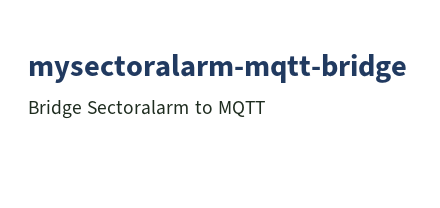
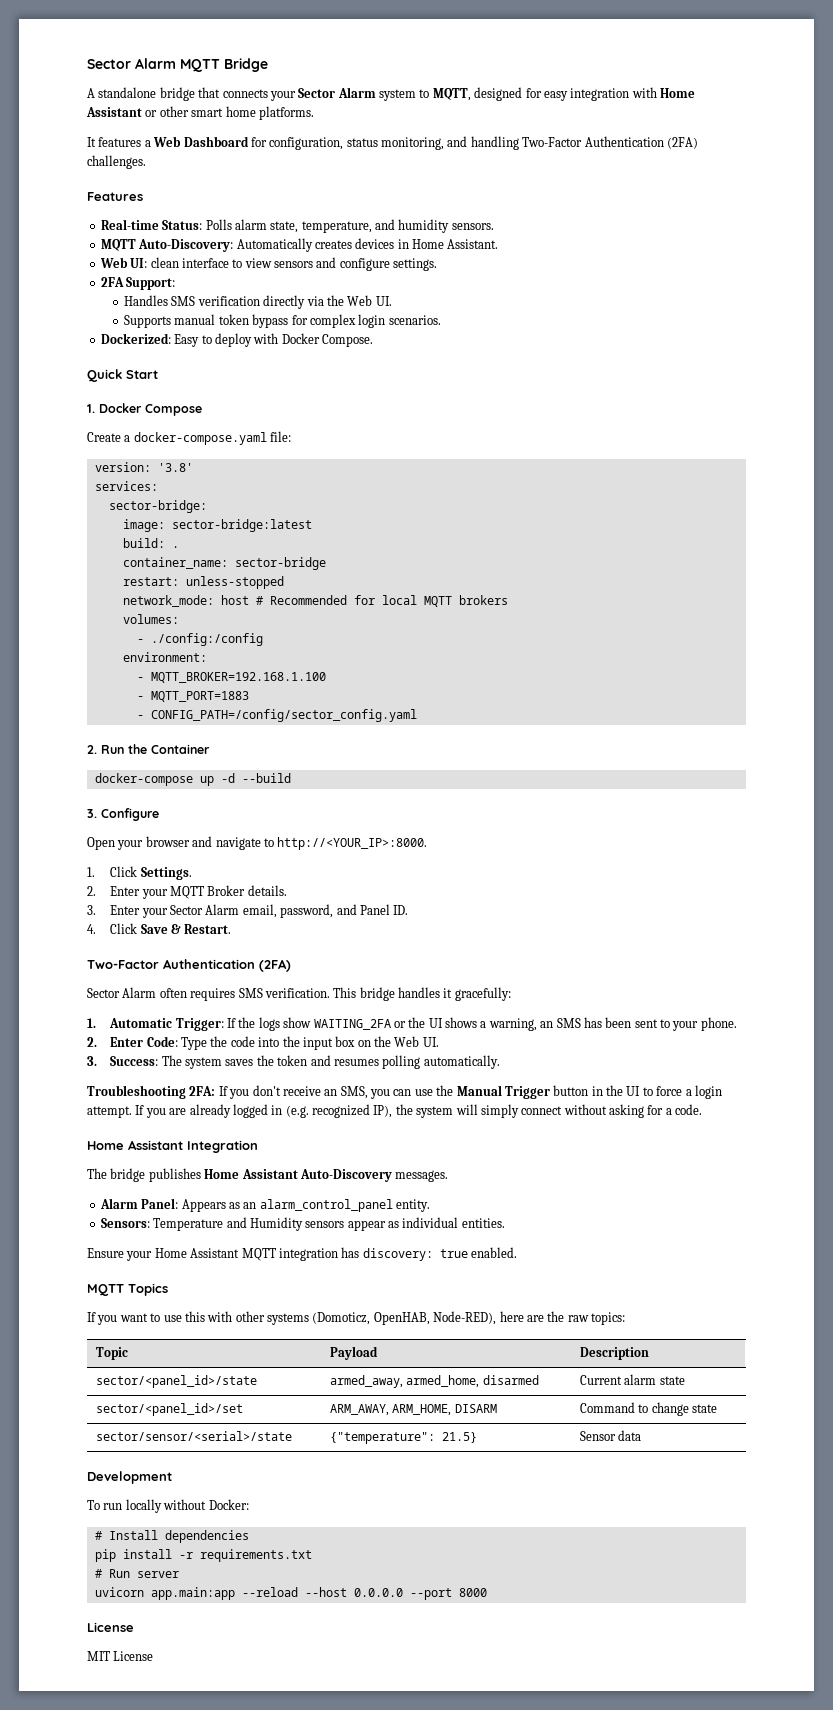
- mysectoralarm-mqtt-bridge
- Bridge Sectoralarm to MQTT
+ Sector Alarm MQTT Bridge
+ A standalone bridge that connects your Sector Alarm system to MQTT, designed for easy integration with Home Assistant or other smart home platforms.
+ It features a Web Dashboard for configuration, status monitoring, and handling Two-Factor Authentication (2FA) challenges.
+ Features
+ Real-time Status: Polls alarm state, temperature, and humidity sensors.
+ MQTT Auto-Discovery: Automatically creates devices in Home Assistant.
+ Web UI: clean interface to view sensors and configure settings.
+ 2FA Support:
+ Handles SMS verification directly via the Web UI.
+ Supports manual token bypass for complex login scenarios.
+ Dockerized: Easy to deploy with Docker Compose.
+ Quick Start
+ 1. Docker Compose
+ Create a docker-compose.yaml file:
+ version: '3.8'
+ services:
+ sector-bridge:
+ image: sector-bridge:latest
+ build: .
+ container_name: sector-bridge
+ restart: unless-stopped
+ network_mode: host # Recommended for local MQTT brokers
+ volumes:
+ - ./config:/config
+ environment:
+ - MQTT_BROKER=192.168.1.100
+ - MQTT_PORT=1883
+ - CONFIG_PATH=/config/sector_config.yaml
+ 2. Run the Container
+ docker-compose up -d --build
+ 3. Configure
+ Open your browser and navigate to http://<YOUR_IP>:8000.
+ 1. Click Settings.
+ 2. Enter your MQTT Broker details.
+ 3. Enter your Sector Alarm email, password, and Panel ID.
+ 4. Click Save & Restart.
+ Two-Factor Authentication (2FA)
+ Sector Alarm often requires SMS verification. This bridge handles it gracefully:
+ 1. Automatic Trigger: If the logs show WAITING_2FA or the UI shows a warning, an SMS has been sent to your phone.
+ 2. Enter Code: Type the code into the input box on the Web UI.
+ 3. Success: The system saves the token and resumes polling automatically.
+ Troubleshooting 2FA: If you don't receive an SMS, you can use the Manual Trigger button in the UI to force a login attempt. If you are already logged in (e.g. recognized IP), the system will simply connect without asking for a code.
+ Home Assistant Integration
+ The bridge publishes Home Assistant Auto-Discovery messages.
+ Alarm Panel: Appears as an alarm_control_panel entity.
+ Sensors: Temperature and Humidity sensors appear as individual entities.
+ Ensure your Home Assistant MQTT integration has discovery: true enabled.
+ MQTT Topics
+ If you want to use this with other systems (Domoticz, OpenHAB, Node-RED), here are the raw topics:
+ Topic | Payload | Description
+ sector/<panel_id>/state | armed_away, armed_home, disarmed | Current alarm state
+ sector/<panel_id>/set | ARM_AWAY, ARM_HOME, DISARM | Command to change state
+ sector/sensor/<serial>/state | {"temperature": 21.5} | Sensor data
+ Development
+ To run locally without Docker:
+ # Install dependencies
+ pip install -r requirements.txt
+ # Run server
+ uvicorn app.main:app --reload --host 0.0.0.0 --port 8000
+ License
+ MIT License

